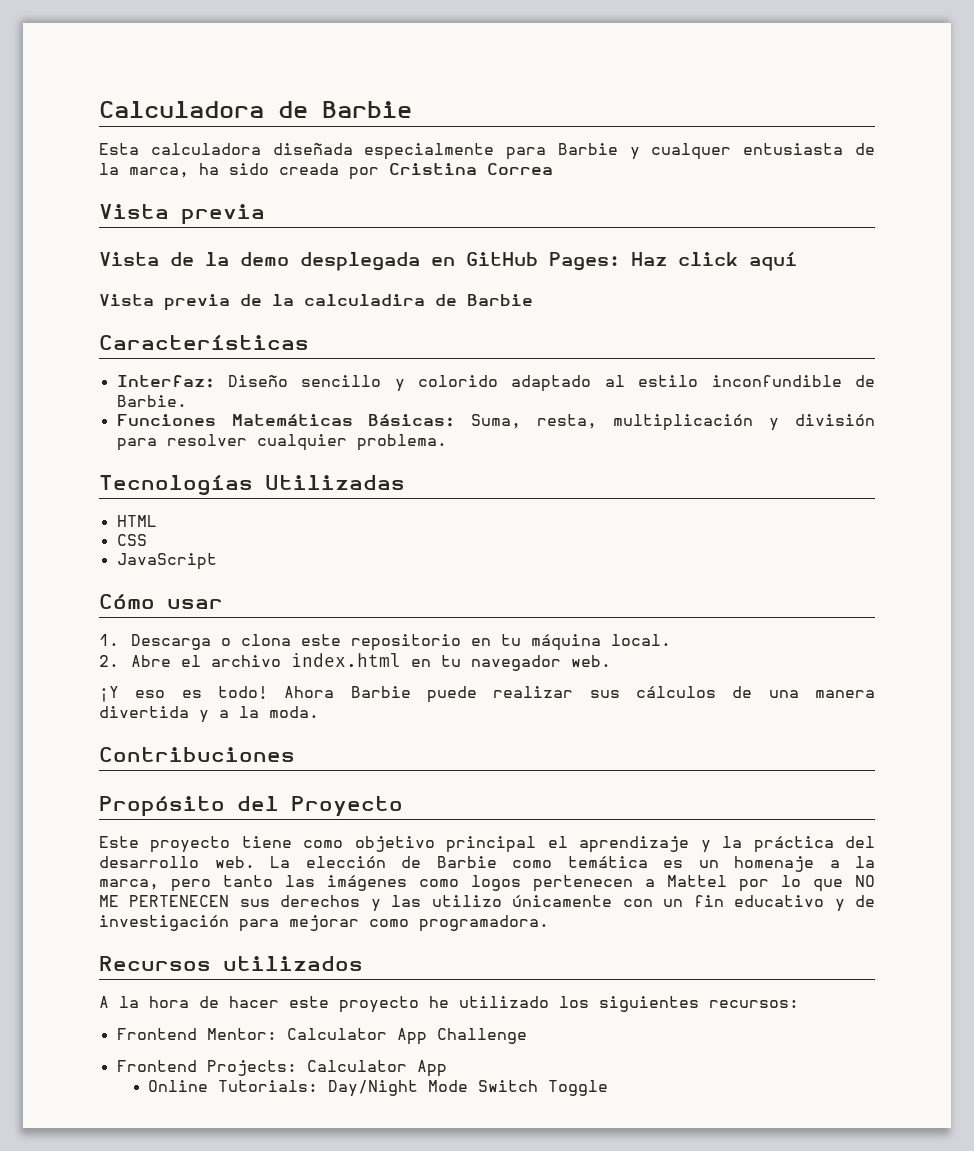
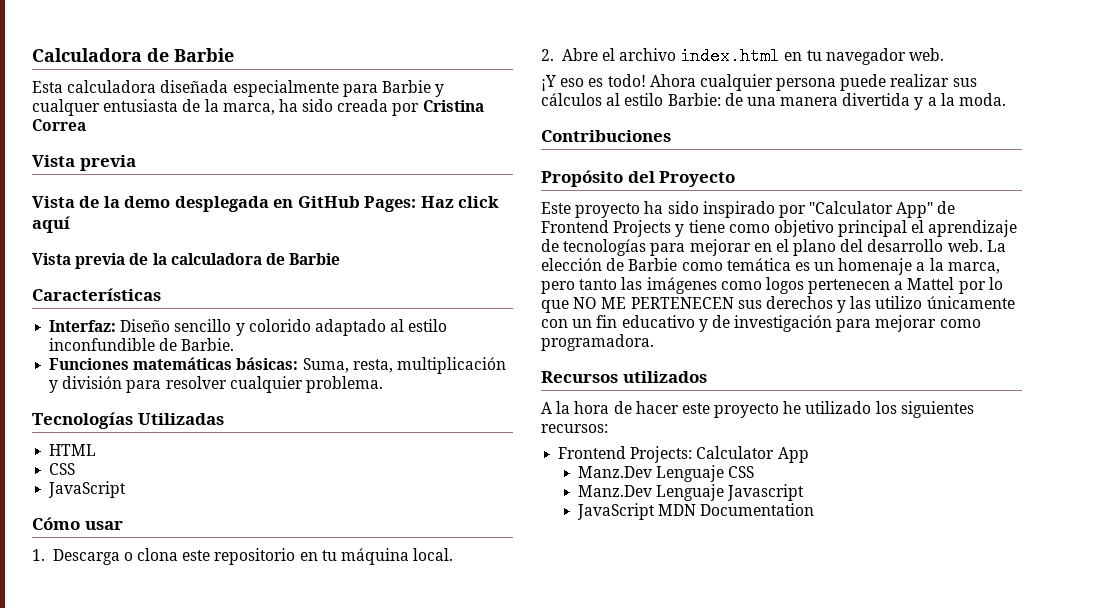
- Vista previa de la calculadira de Barbie
+ Vista previa de la calculadora de Barbie
- Funciones Matemáticas Básicas: Suma, resta, multiplicación y división para resolver cualquier problema.
+ Funciones matemáticas básicas: Suma, resta, multiplicación y división para resolver cualquier problema.
- Ahora Barbie puede realizar sus cálculos de una manera divertida y a la moda.
+ Ahora cualquier persona puede realizar sus cálculos al estilo Barbie: de una manera divertida y a la moda.
- Este proyecto tiene como objetivo principal el aprendizaje y la práctica del desarrollo web.
+ Este proyecto ha sido inspirado por "Calculator App" de Frontend Projects y tiene como objetivo principal el aprendizaje de tecnologías para mejorar en el plano del desarrollo web.
- Frontend Mentor: Calculator App Challenge
- Online Tutorials: Day/Night Mode Switch Toggle
+ Manz.Dev Lenguaje CSS
+ Manz.Dev Lenguaje Javascript
+ JavaScript MDN Documentation

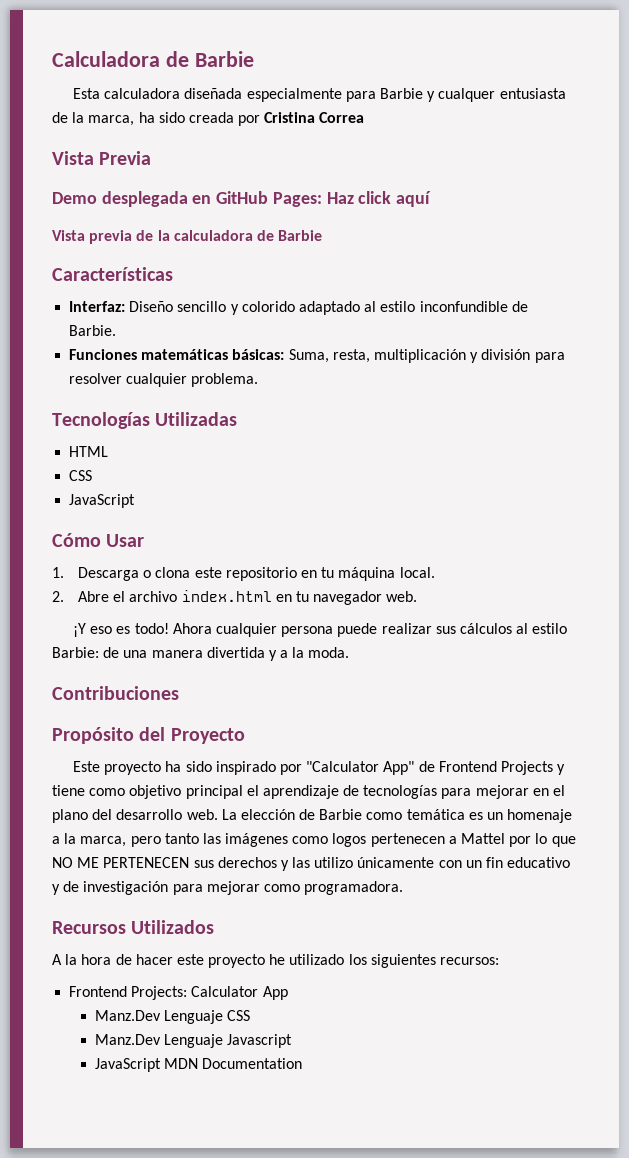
  Esta calculadora diseñada especialmente para Barbie y cualquer entusiasta de la marca, ha sido creada por Cristina Correa
- Vista previa
- Vista de la demo desplegada en GitHub Pages: Haz click aquí
+ Vista Previa
+ Demo desplegada en GitHub Pages: Haz click aquí
- Cómo usar
+ Cómo Usar
- Recursos utilizados
+ Recursos Utilizados

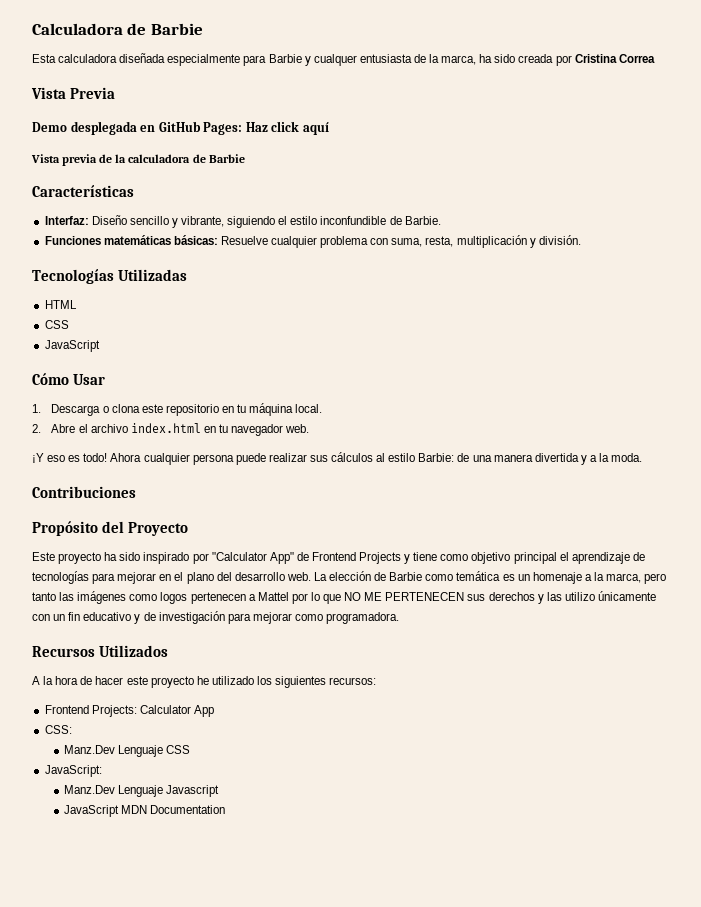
- Interfaz: Diseño sencillo y colorido adaptado al estilo inconfundible de Barbie.
+ Interfaz: Diseño sencillo y vibrante, siguiendo el estilo inconfundible de Barbie.
- Funciones matemáticas básicas: Suma, resta, multiplicación y división para resolver cualquier problema.
+ Funciones matemáticas básicas: Resuelve cualquier problema con suma, resta, multiplicación y división.
+ CSS:
+ JavaScript:

